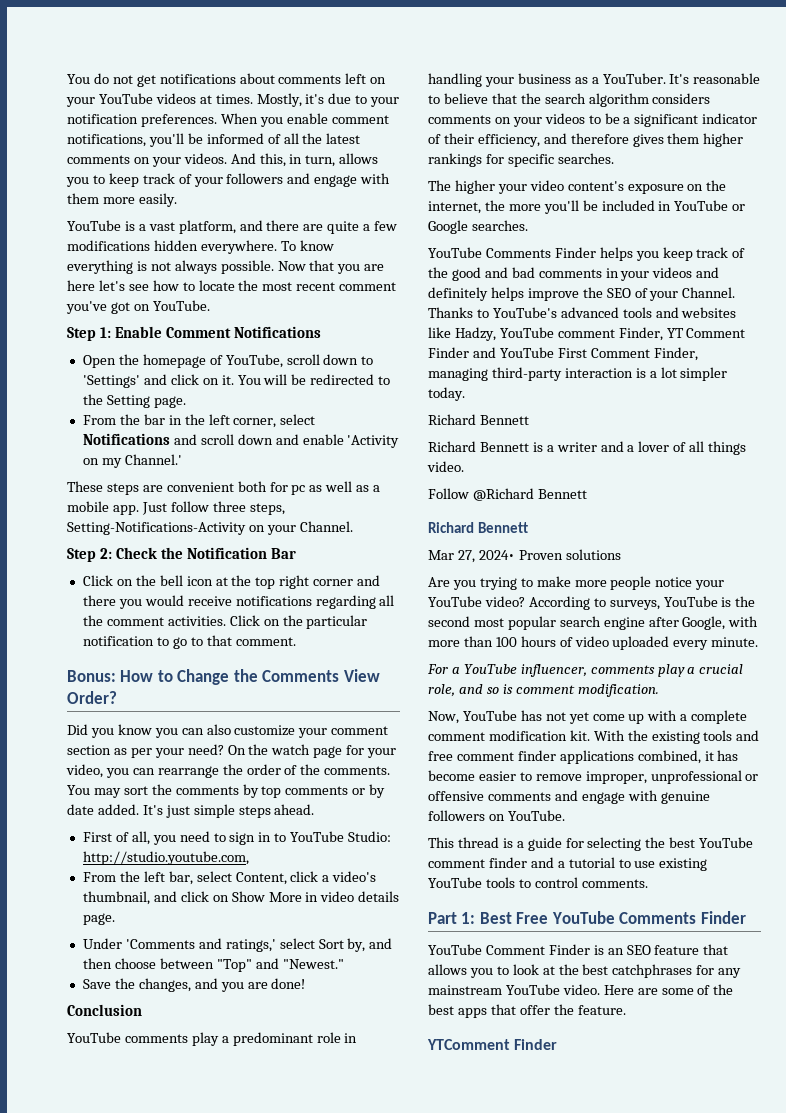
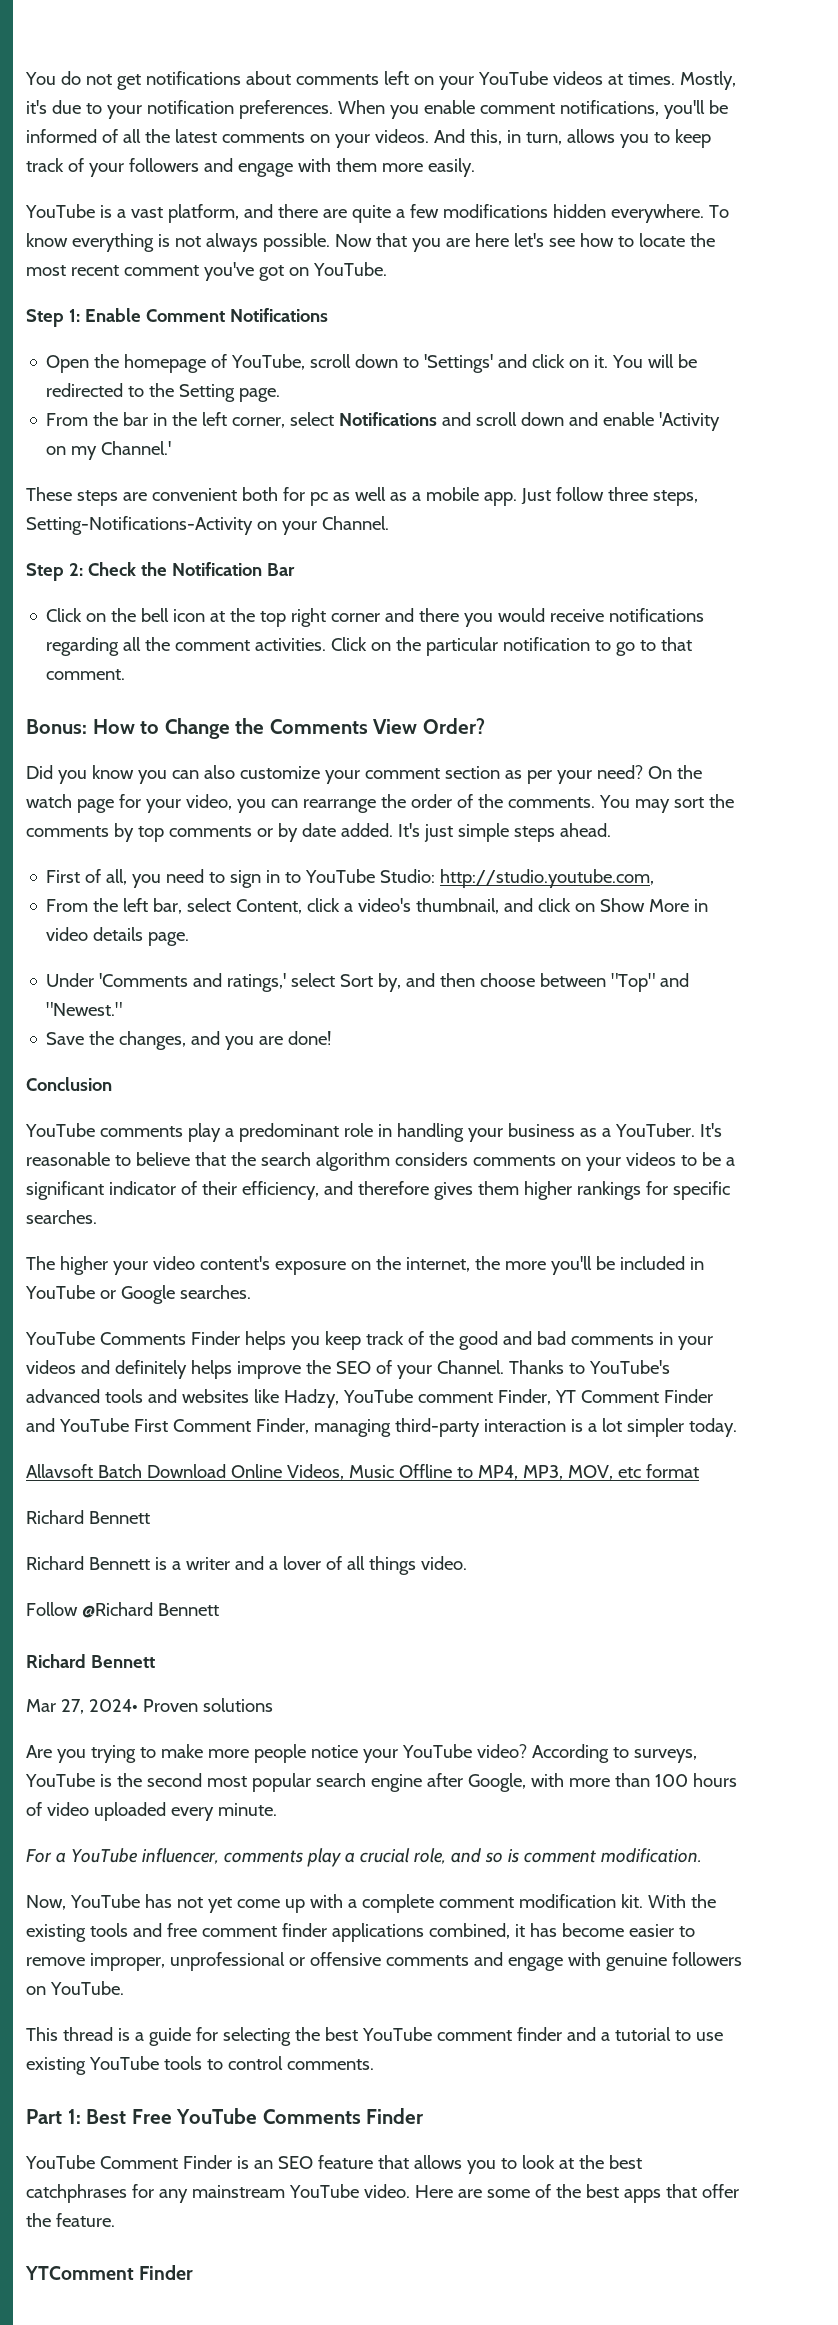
+ Allavsoft Batch Download Online Videos, Music Offline to MP4, MP3, MOV, etc format

